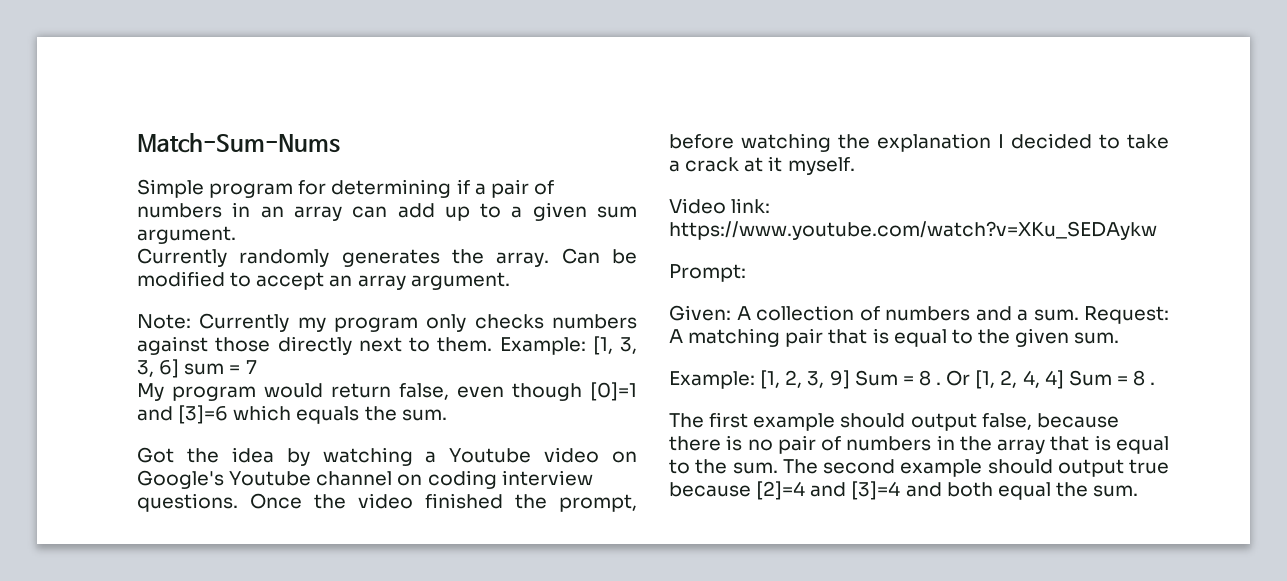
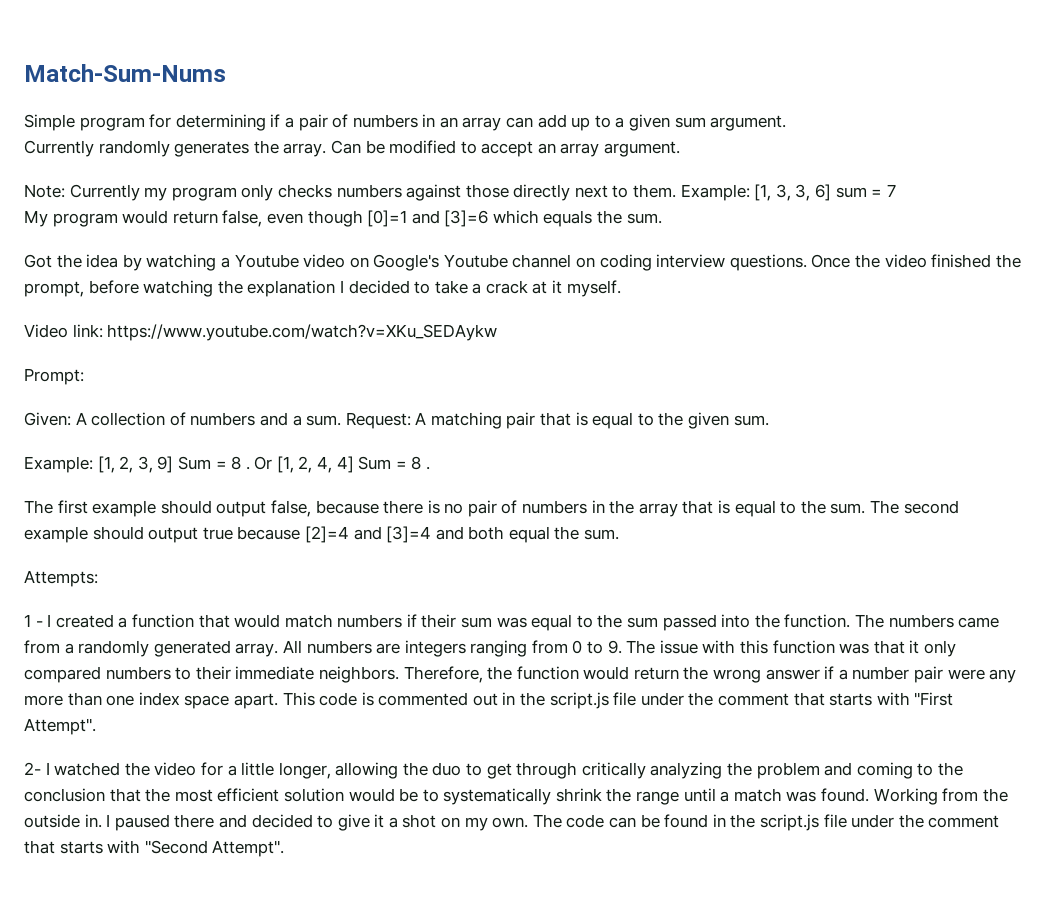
+ Attempts:
+ 1 - I created a function that would match numbers if their sum was equal to the sum passed into the function. The numbers came from a randomly generated array. All numbers are integers ranging from 0 to 9. The issue with this function was that it only compared numbers to their immediate neighbors. Therefore, the function would return the wrong answer if a number pair were any more than one index space apart. This code is commented out in the script.js file under the comment that starts with "First Attempt".
+ 2- I watched the video for a little longer, allowing the duo to get through critically analyzing the problem and coming to the conclusion that the most efficient solution would be to systematically shrink the range until a match was found. Working from the outside in. I paused there and decided to give it a shot on my own. The code can be found in the script.js file under the comment that starts with "Second Attempt".

